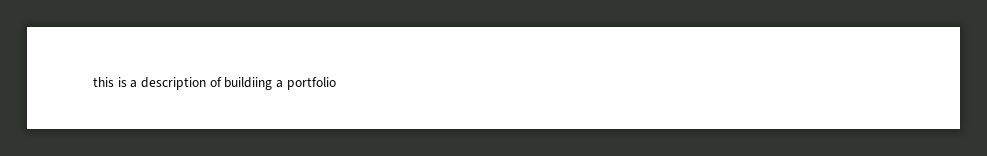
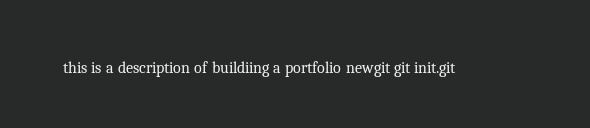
- this is a description of buildiing a portfolio
+ this is a description of buildiing a portfolio newgit git init.git

